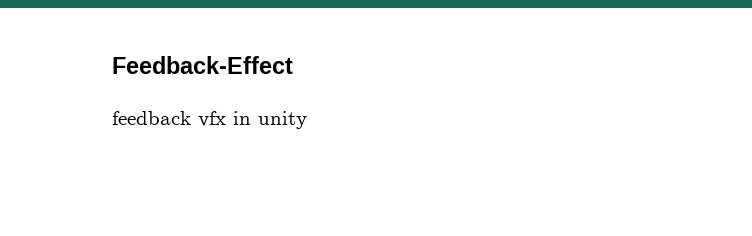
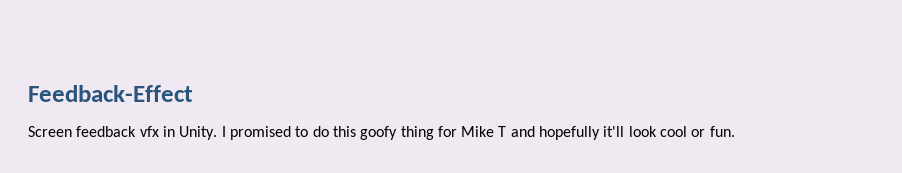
- feedback vfx in unity
+ Screen feedback vfx in Unity. I promised to do this goofy thing for Mike T and hopefully it'll look cool or fun.

